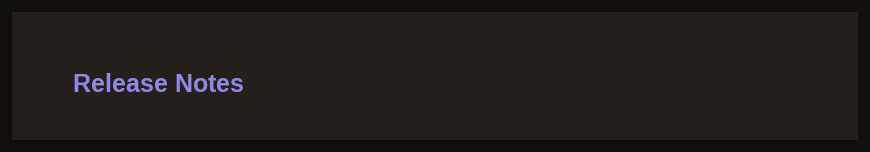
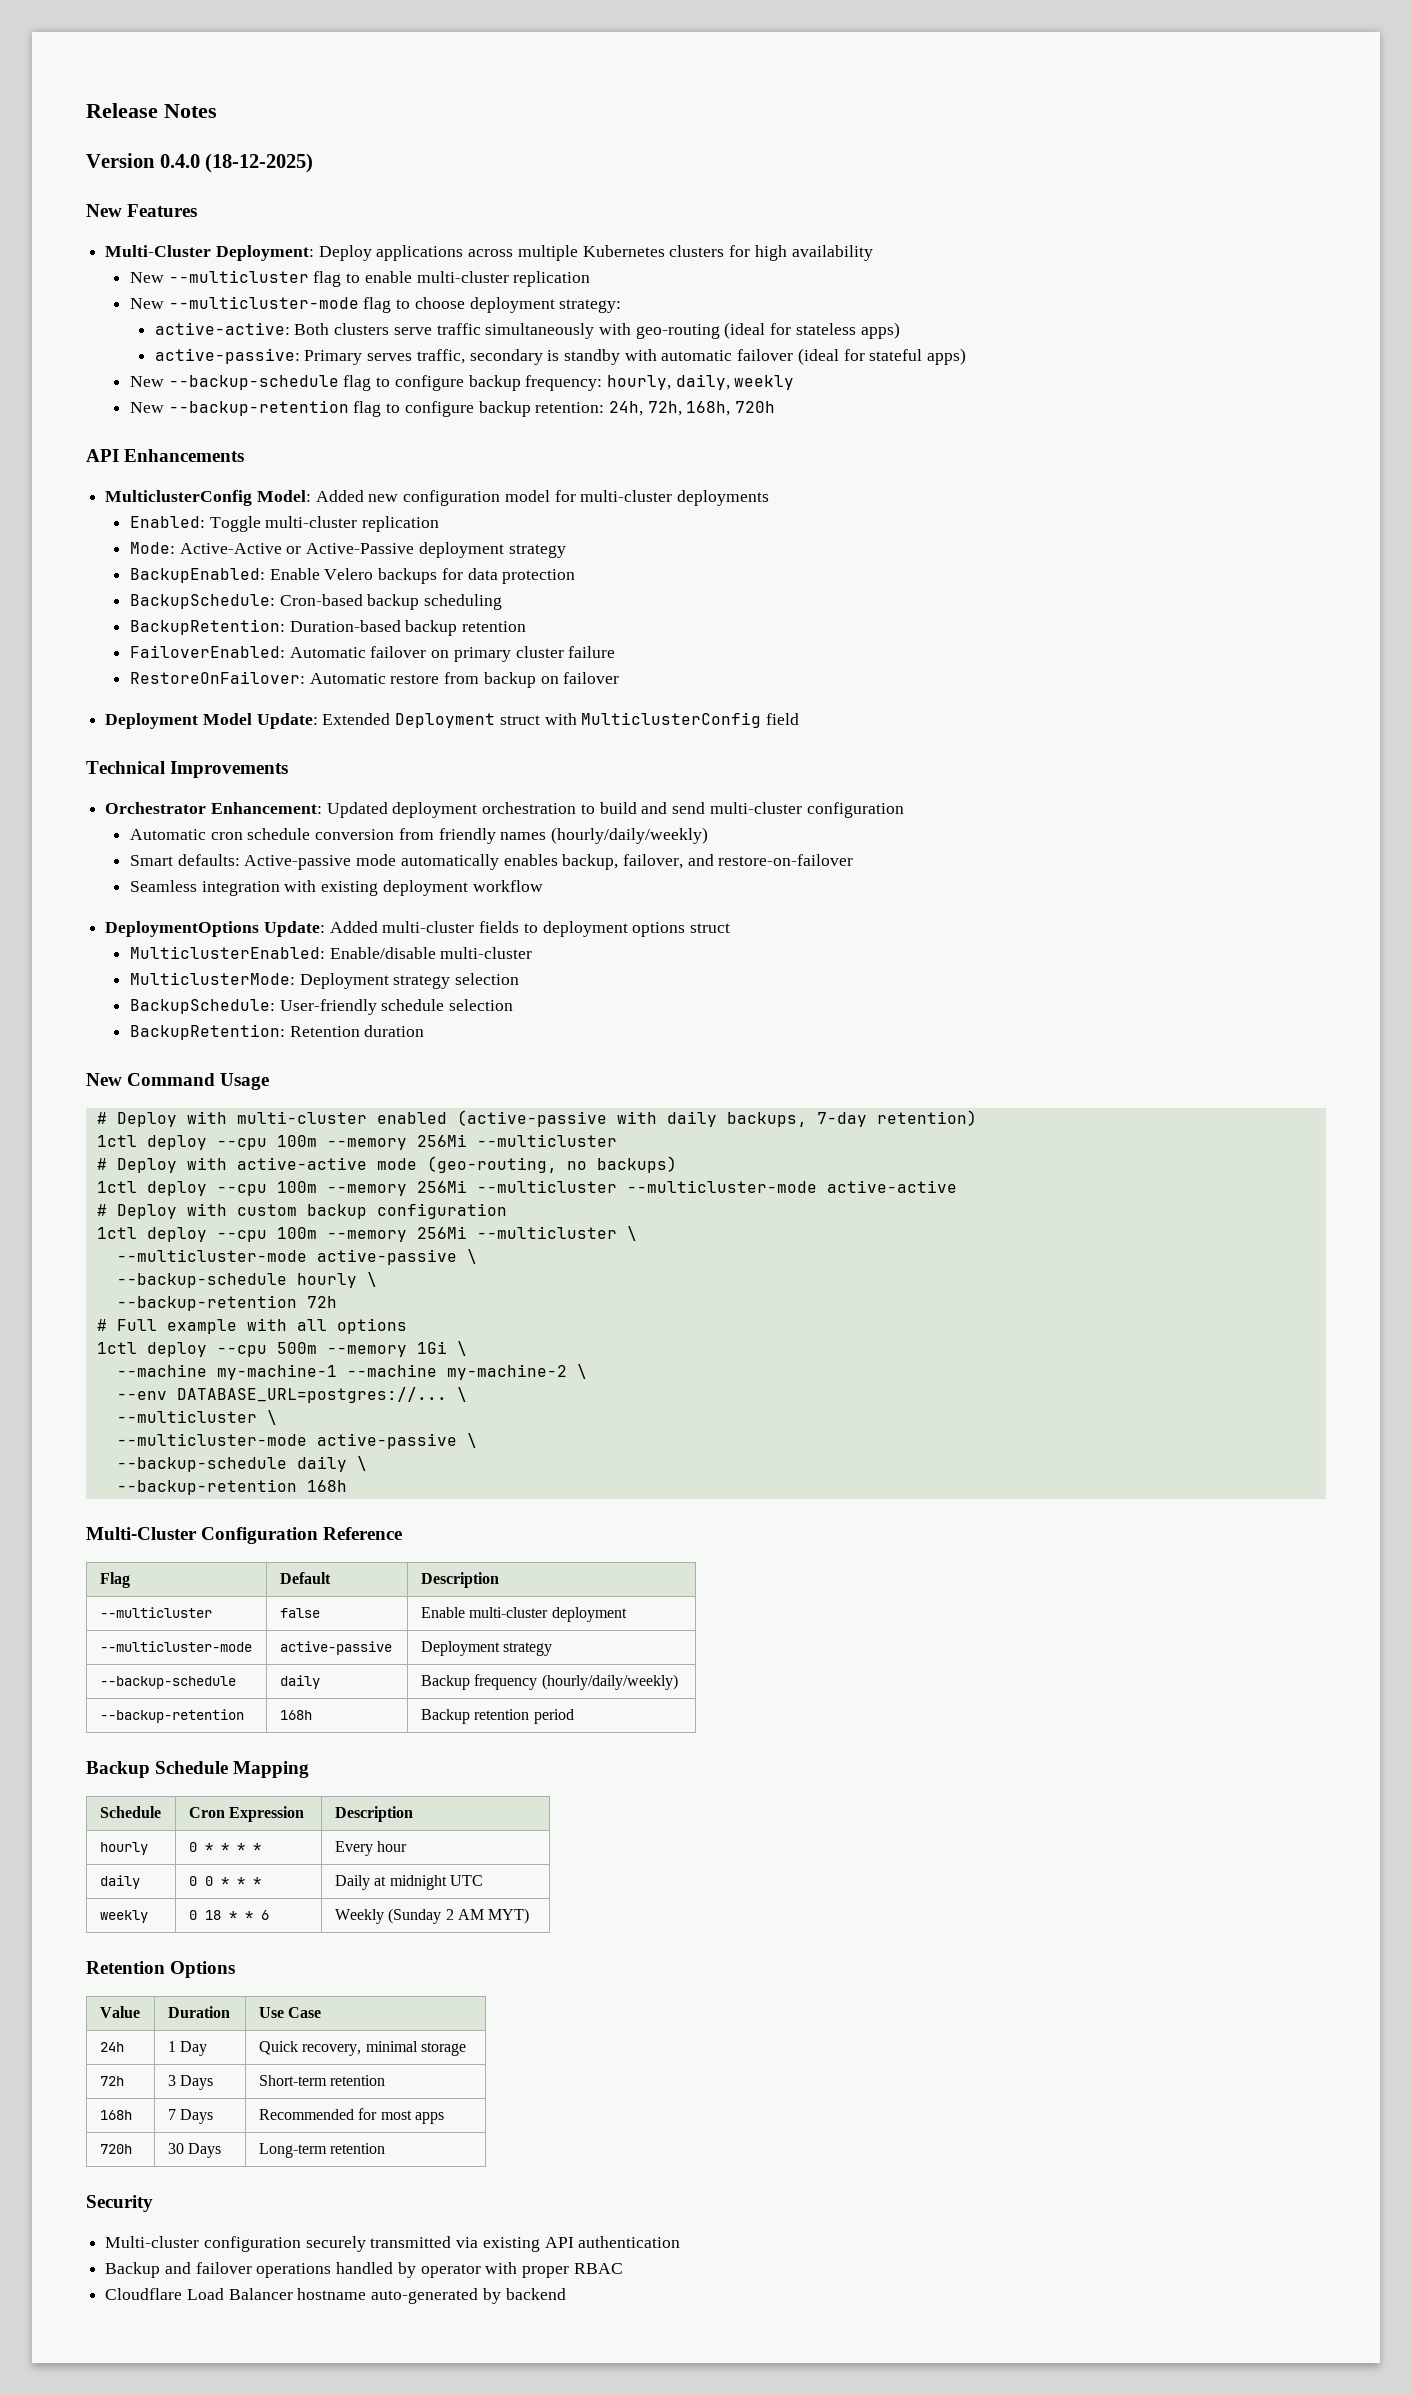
+ Version 0.4.0 (18-12-2025)
+ New Features
+ Multi-Cluster Deployment: Deploy applications across multiple Kubernetes clusters for high availability
+ New --multicluster flag to enable multi-cluster replication
+ New --multicluster-mode flag to choose deployment strategy:
+ active-active: Both clusters serve traffic simultaneously with geo-routing (ideal for stateless apps)
+ active-passive: Primary serves traffic, secondary is standby with automatic failover (ideal for stateful apps)
+ New --backup-schedule flag to configure backup frequency: hourly, daily, weekly
+ New --backup-retention flag to configure backup retention: 24h, 72h, 168h, 720h
+ API Enhancements
+ MulticlusterConfig Model: Added new configuration model for multi-cluster deployments
+ Enabled: Toggle multi-cluster replication
+ Mode: Active-Active or Active-Passive deployment strategy
+ BackupEnabled: Enable Velero backups for data protection
+ BackupSchedule: Cron-based backup scheduling
+ BackupRetention: Duration-based backup retention
+ FailoverEnabled: Automatic failover on primary cluster failure
+ RestoreOnFailover: Automatic restore from backup on failover
+ Deployment Model Update: Extended Deployment struct with MulticlusterConfig field
+ Technical Improvements
+ Orchestrator Enhancement: Updated deployment orchestration to build and send multi-cluster configuration
+ Automatic cron schedule conversion from friendly names (hourly/daily/weekly)
+ Smart defaults: Active-passive mode automatically enables backup, failover, and restore-on-failover
+ Seamless integration with existing deployment workflow
+ DeploymentOptions Update: Added multi-cluster fields to deployment options struct
+ MulticlusterEnabled: Enable/disable multi-cluster
+ MulticlusterMode: Deployment strategy selection
+ BackupSchedule: User-friendly schedule selection
+ BackupRetention: Retention duration
+ New Command Usage
+ # Deploy with multi-cluster enabled (active-passive with daily backups, 7-day retention)
+ 1ctl deploy --cpu 100m --memory 256Mi --multicluster
+ # Deploy with active-active mode (geo-routing, no backups)
+ 1ctl deploy --cpu 100m --memory 256Mi --multicluster --multicluster-mode active-active
+ # Deploy with custom backup configuration
+ 1ctl deploy --cpu 100m --memory 256Mi --multicluster \
+ --multicluster-mode active-passive \
+ --backup-schedule hourly \
+ --backup-retention 72h
+ # Full example with all options
+ 1ctl deploy --cpu 500m --memory 1Gi \
+ --machine my-machine-1 --machine my-machine-2 \
+ --env DATABASE_URL=postgres://... \
+ --multicluster \
+ --multicluster-mode active-passive \
+ --backup-schedule daily \
+ --backup-retention 168h
+ Multi-Cluster Configuration Reference
+ Flag | Default | Description
+ --multicluster | false | Enable multi-cluster deployment
+ --multicluster-mode | active-passive | Deployment strategy
+ --backup-schedule | daily | Backup frequency (hourly/daily/weekly)
+ --backup-retention | 168h | Backup retention period
+ Backup Schedule Mapping
+ Schedule | Cron Expression | Description
+ hourly | 0 * * * * | Every hour
+ daily | 0 0 * * * | Daily at midnight UTC
+ weekly | 0 18 * * 6 | Weekly (Sunday 2 AM MYT)
+ Retention Options
+ Value | Duration | Use Case
+ 24h | 1 Day | Quick recovery, minimal storage
+ 72h | 3 Days | Short-term retention
+ 168h | 7 Days | Recommended for most apps
+ 720h | 30 Days | Long-term retention
+ Security
+ Multi-cluster configuration securely transmitted via existing API authentication
+ Backup and failover operations handled by operator with proper RBAC
+ Cloudflare Load Balancer hostname auto-generated by backend

